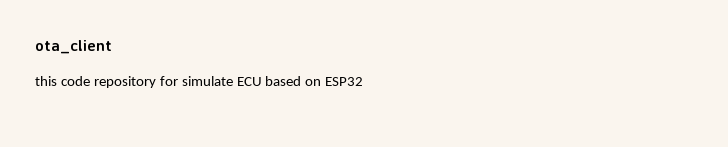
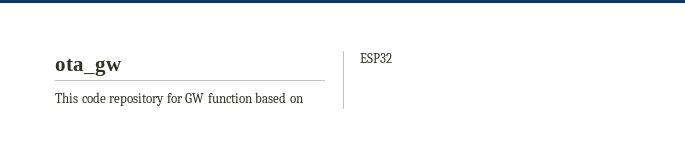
- ota_client
- this code repository for simulate ECU based on ESP32
+ ota_gw
+ This code repository for GW function based on ESP32

